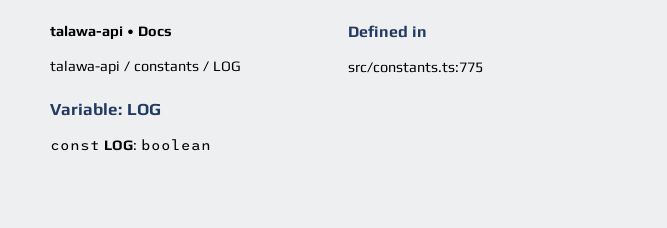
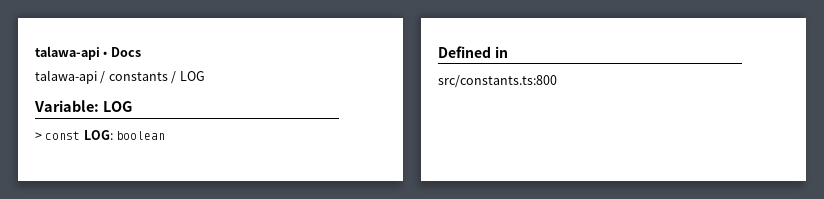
- const LOG: boolean
+ > const LOG: boolean
- src/constants.ts:775
+ src/constants.ts:800

